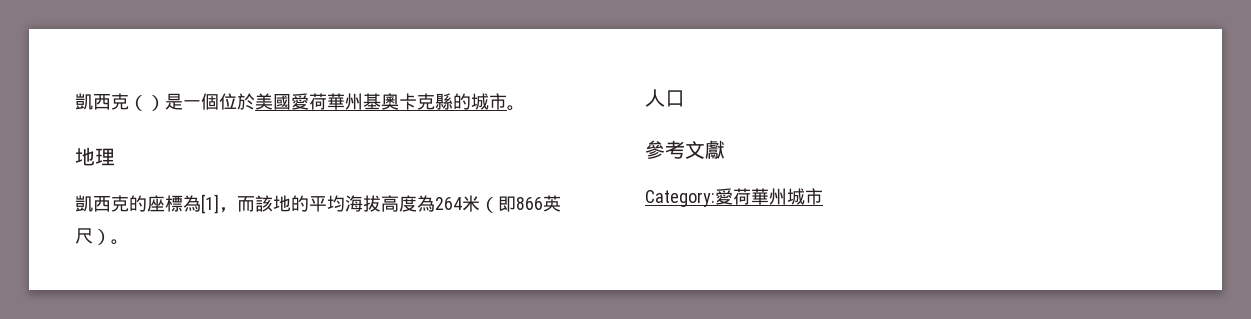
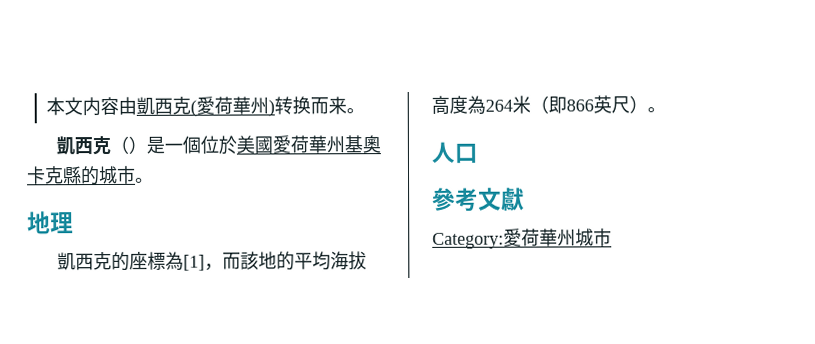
+ 本文内容由凱西克(愛荷華州)转换而来。

